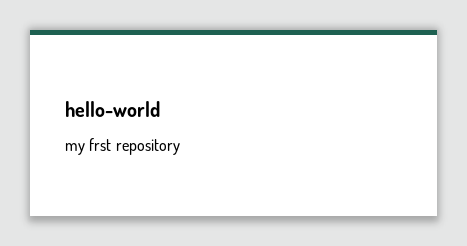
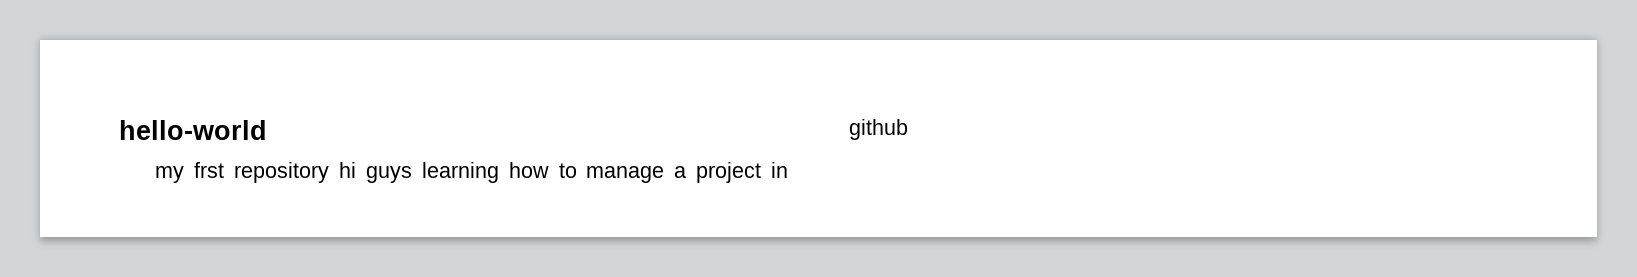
- my frst repository
+ my frst repository hi guys learning how to manage a project in github

